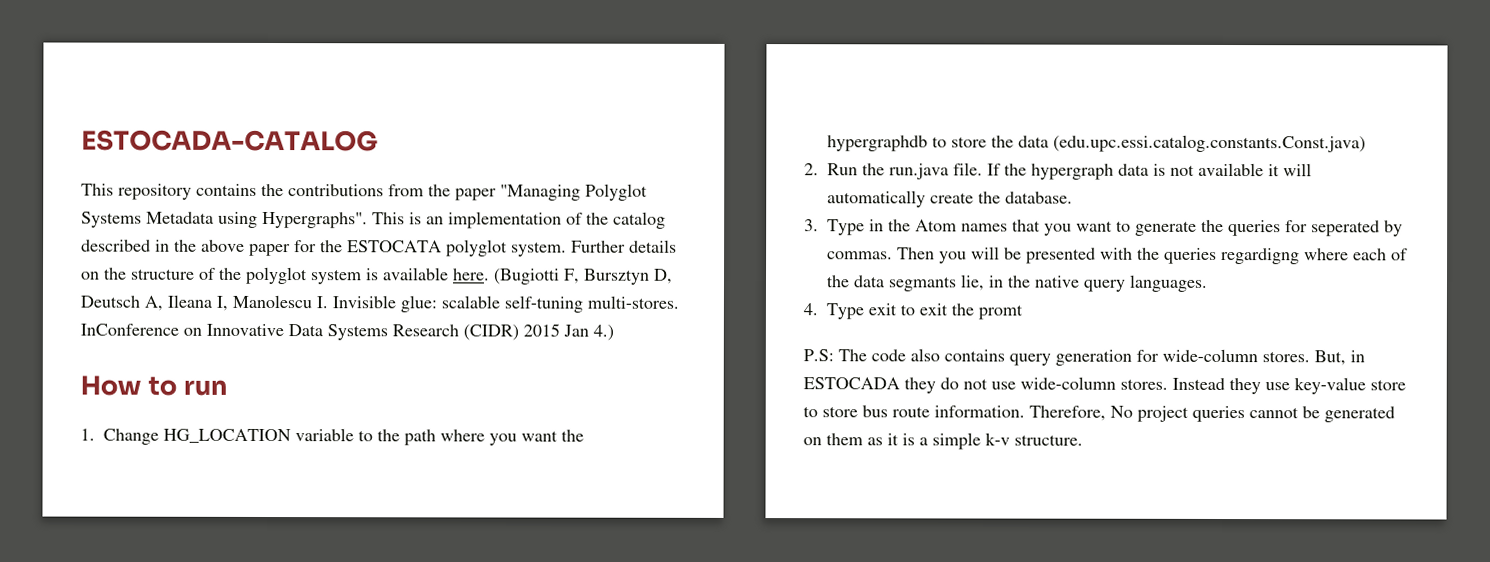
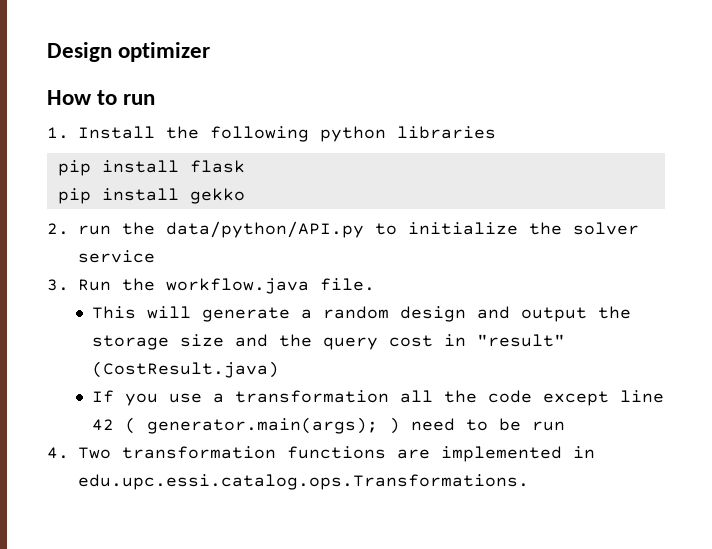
- ESTOCADA-CATALOG
- This repository contains the contributions from the paper "Managing Polyglot Systems Metadata using Hypergraphs". This is an implementation of the catalog described in the above paper for the ESTOCATA polyglot system. Further details on the structure of the polyglot system is available here. (Bugiotti F, Bursztyn D, Deutsch A, Ileana I, Manolescu I. Invisible glue: scalable self-tuning multi-stores. InConference on Innovative Data Systems Research (CIDR) 2015 Jan 4.)
+ Design optimizer
  How to run
- 1. Change HG_LOCATION variable to the path where you want the hypergraphdb to store the data (edu.upc.essi.catalog.constants.Const.java)
- 2. Run the run.java file. If the hypergraph data is not available it will automatically create the database.
- 3. Type in the Atom names that you want to generate the queries for seperated by commas. Then you will be presented with the queries regardigng where each of the data segmants lie, in the native query languages.
- 4. Type exit to exit the promt
- P.S: The code also contains query generation for wide-column stores. But, in ESTOCADA they do not use wide-column stores. Instead they use key-value store to store bus route information. Therefore, No project queries cannot be generated on them as it is a simple k-v structure.
+ 1. Install the following python libraries
+ pip install flask
+ pip install gekko
+ 2. run the data/python/API.py to initialize the solver service
+ 3. Run the workflow.java file.
+ This will generate a random design and output the storage size and the query cost in "result" (CostResult.java)
+ If you use a transformation all the code except line 42 ( generator.main(args); ) need to be run
+ 4. Two transformation functions are implemented in edu.upc.essi.catalog.ops.Transformations.

